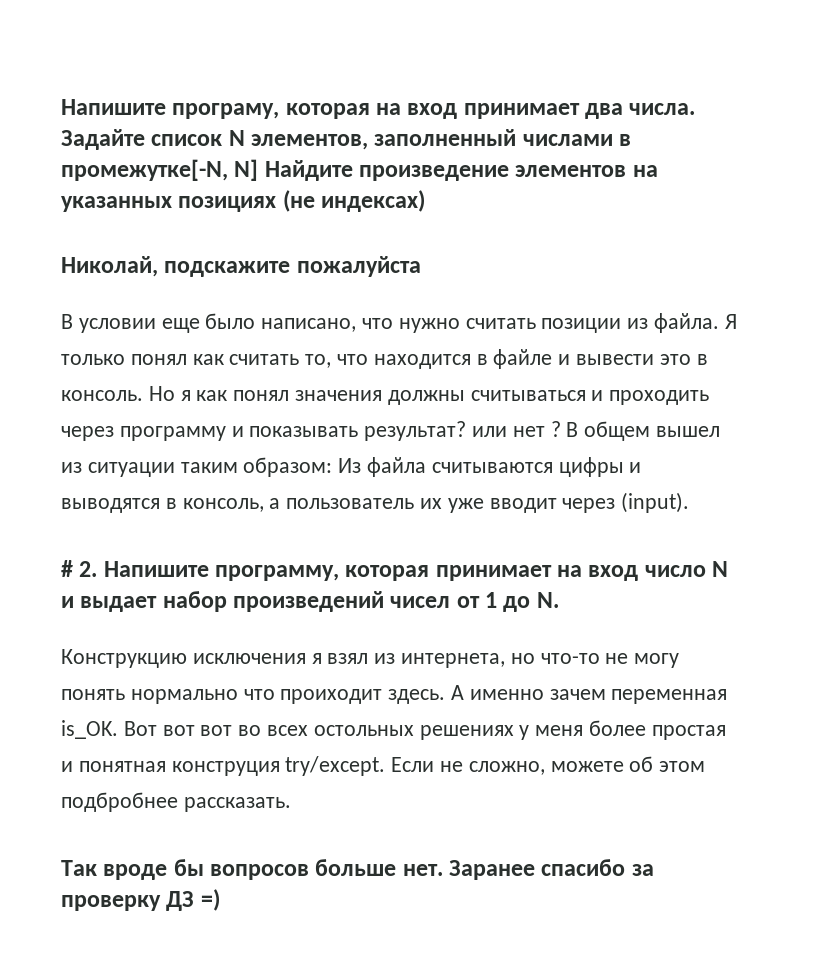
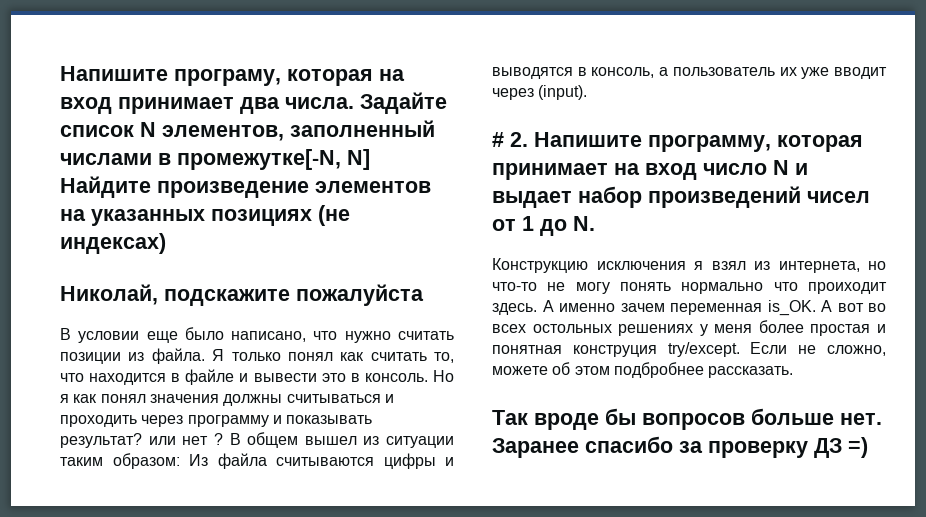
- Вот вот вот во всех остольных решениях у меня более простая и понятная конструция try/except.
+ А вот во всех остольных решениях у меня более простая и понятная конструция try/except.

